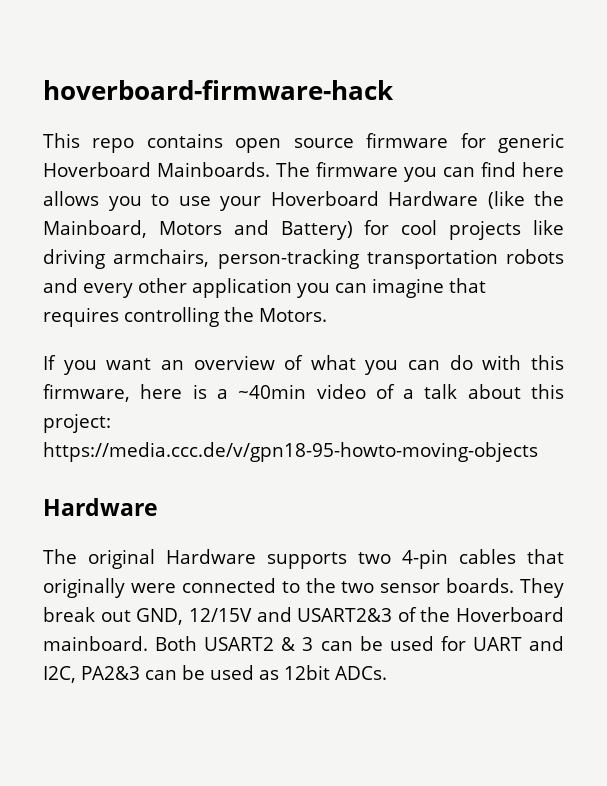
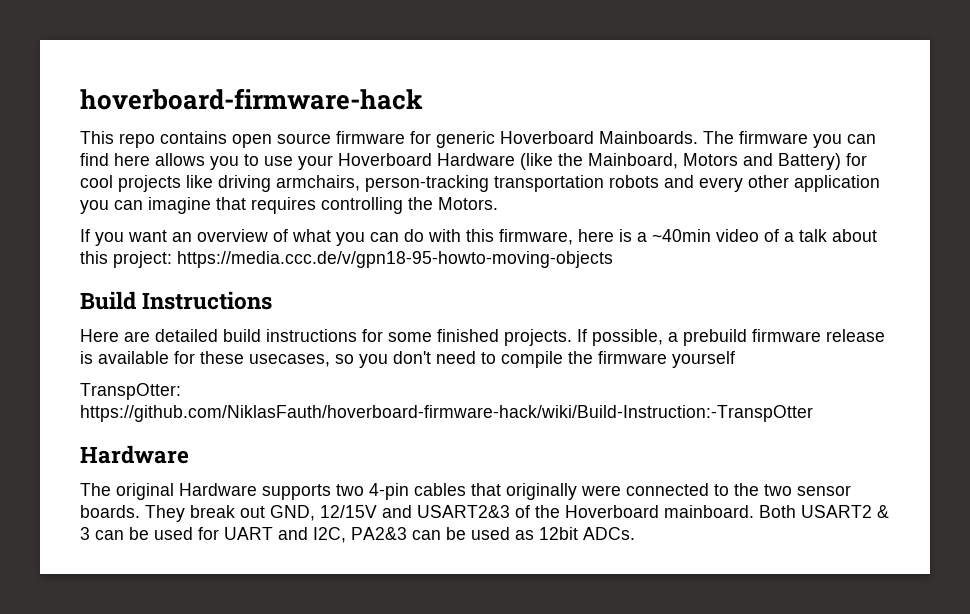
+ Build Instructions
+ Here are detailed build instructions for some finished projects. If possible, a prebuild firmware release is available for these usecases, so you don't need to compile the firmware yourself
+ TranspOtter: https://github.com/NiklasFauth/hoverboard-firmware-hack/wiki/Build-Instruction:-TranspOtter

